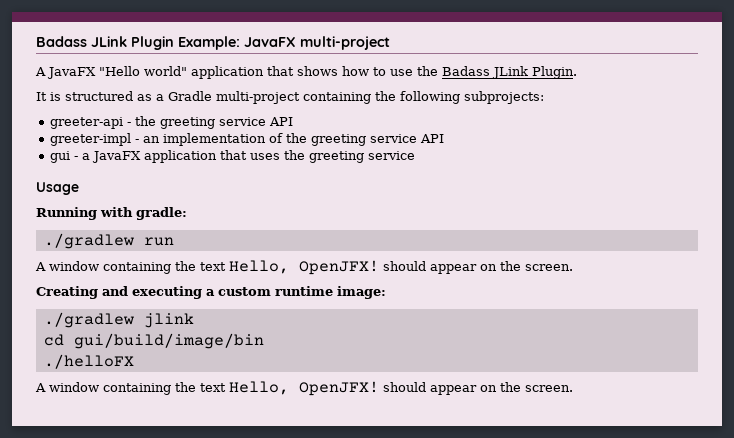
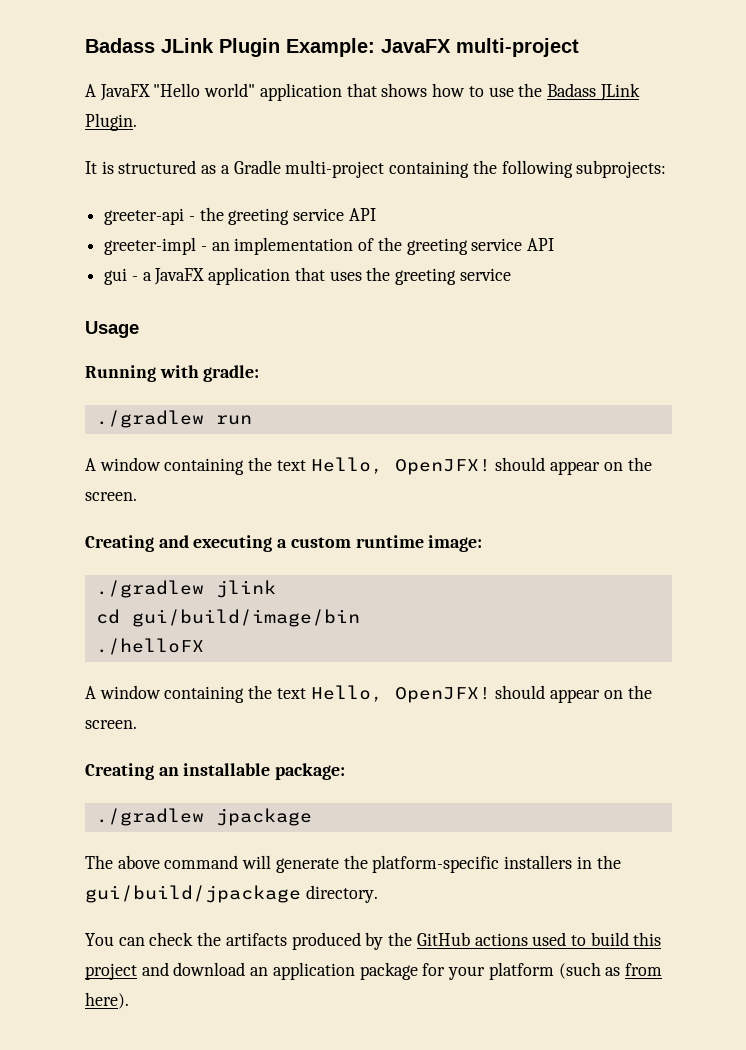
+ Creating an installable package:
+ ./gradlew jpackage
+ The above command will generate the platform-specific installers in the gui/build/jpackage directory.
+ You can check the artifacts produced by the GitHub actions used to build this project and download an application package for your platform (such as from here).

